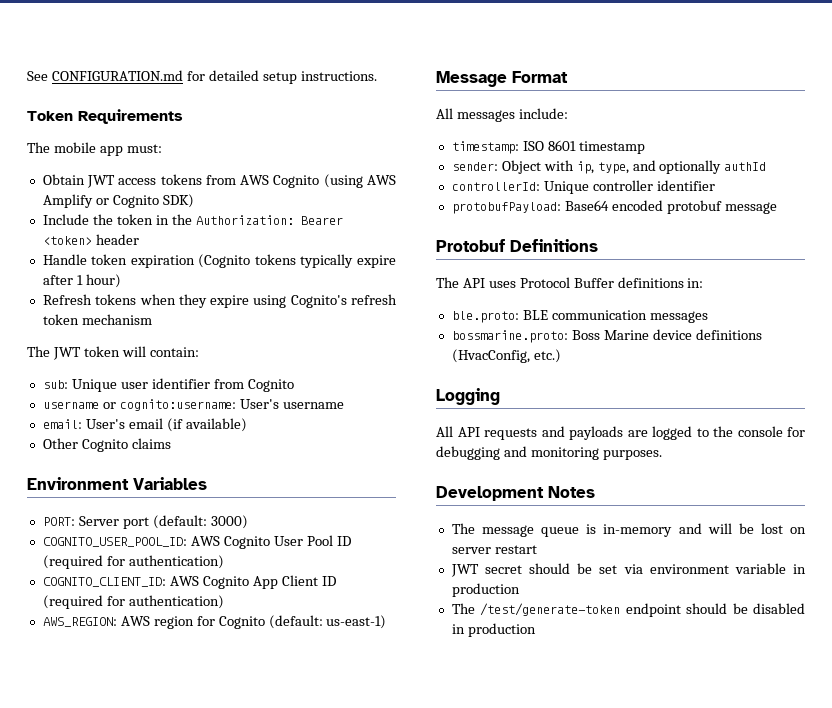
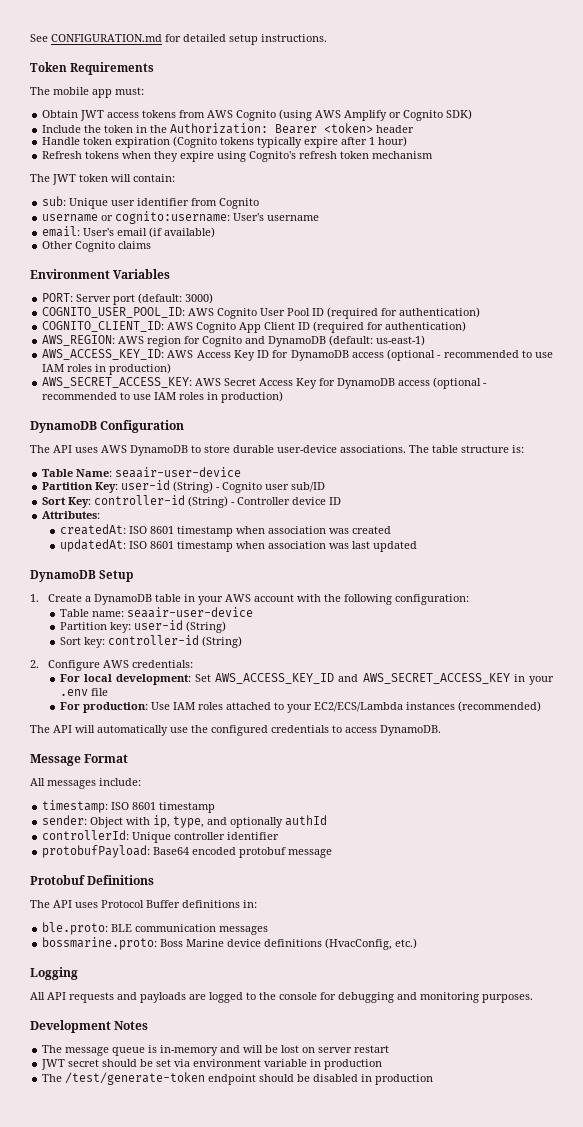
- AWS_REGION: AWS region for Cognito (default: us-east-1)
+ AWS_REGION: AWS region for Cognito and DynamoDB (default: us-east-1)
+ AWS_ACCESS_KEY_ID: AWS Access Key ID for DynamoDB access (optional - recommended to use IAM roles in production)
+ AWS_SECRET_ACCESS_KEY: AWS Secret Access Key for DynamoDB access (optional - recommended to use IAM roles in production)
+ DynamoDB Configuration
+ The API uses AWS DynamoDB to store durable user-device associations. The table structure is:
+ Table Name: seaair-user-device
+ Partition Key: user-id (String) - Cognito user sub/ID
+ Sort Key: controller-id (String) - Controller device ID
+ Attributes:
+ createdAt: ISO 8601 timestamp when association was created
+ updatedAt: ISO 8601 timestamp when association was last updated
+ DynamoDB Setup
+ 1. Create a DynamoDB table in your AWS account with the following configuration:
+ Table name: seaair-user-device
+ Partition key: user-id (String)
+ Sort key: controller-id (String)
+ 2. Configure AWS credentials:
+ For local development: Set AWS_ACCESS_KEY_ID and AWS_SECRET_ACCESS_KEY in your .env file
+ For production: Use IAM roles attached to your EC2/ECS/Lambda instances (recommended)
+ The API will automatically use the configured credentials to access DynamoDB.

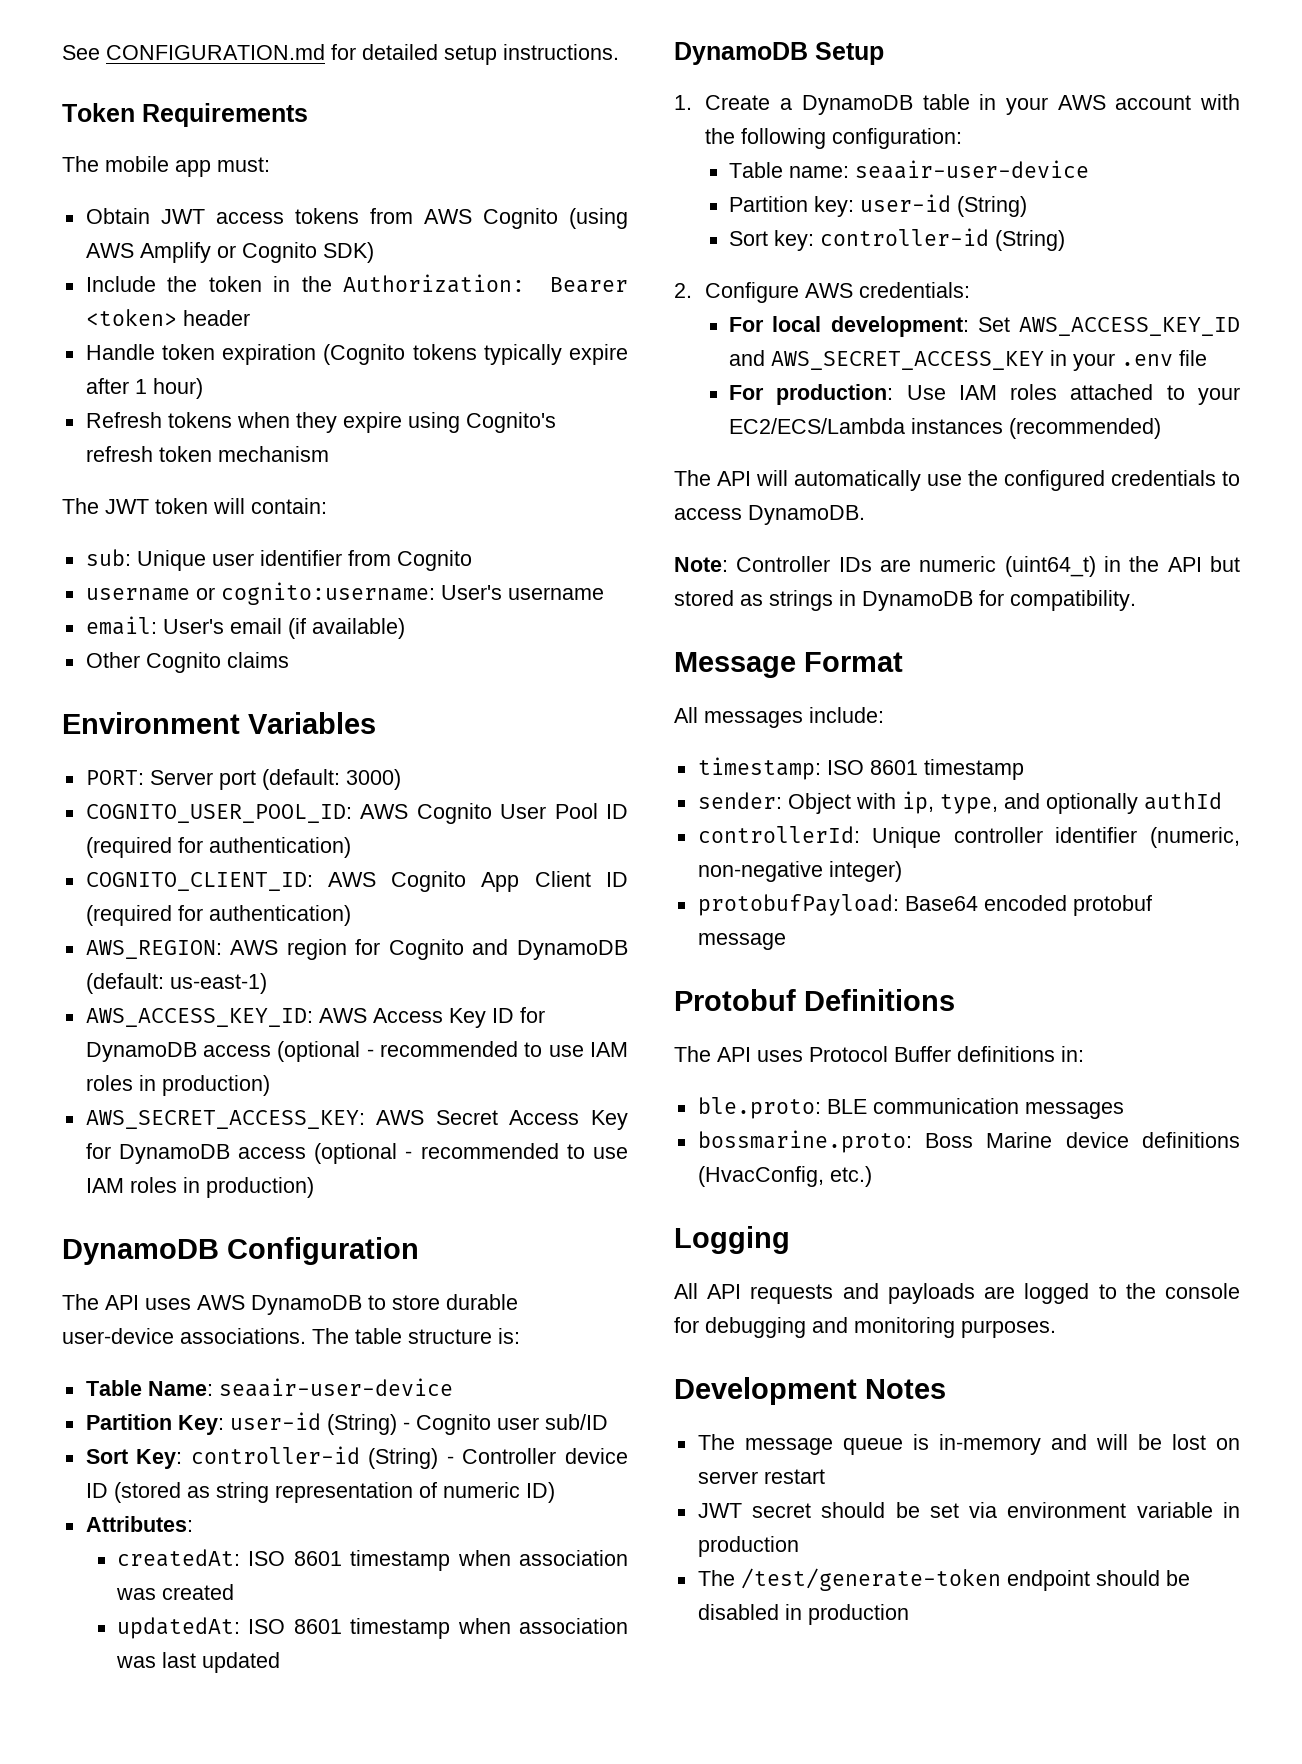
- Sort Key: controller-id (String) - Controller device ID
+ Sort Key: controller-id (String) - Controller device ID (stored as string representation of numeric ID)
+ Note: Controller IDs are numeric (uint64_t) in the API but stored as strings in DynamoDB for compatibility.
- controllerId: Unique controller identifier
+ controllerId: Unique controller identifier (numeric, non-negative integer)

